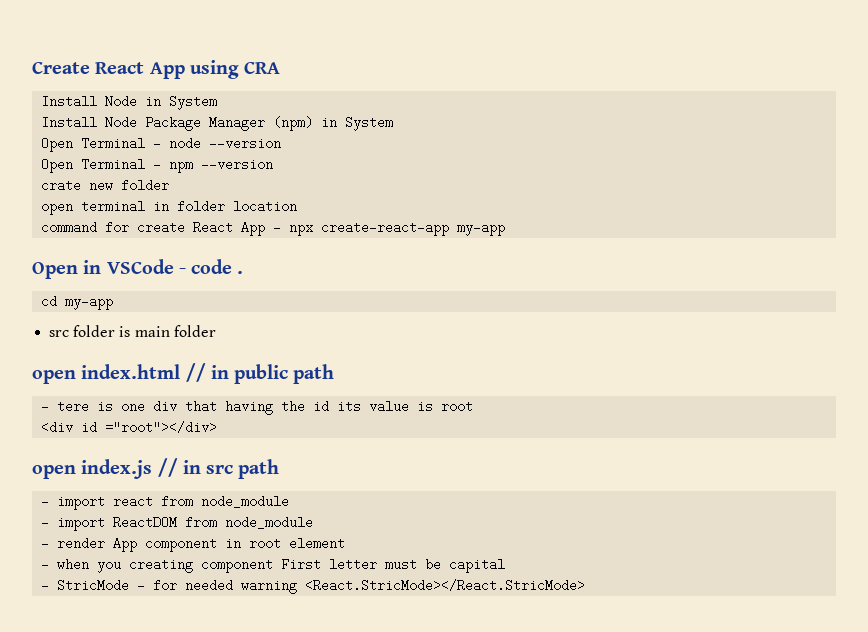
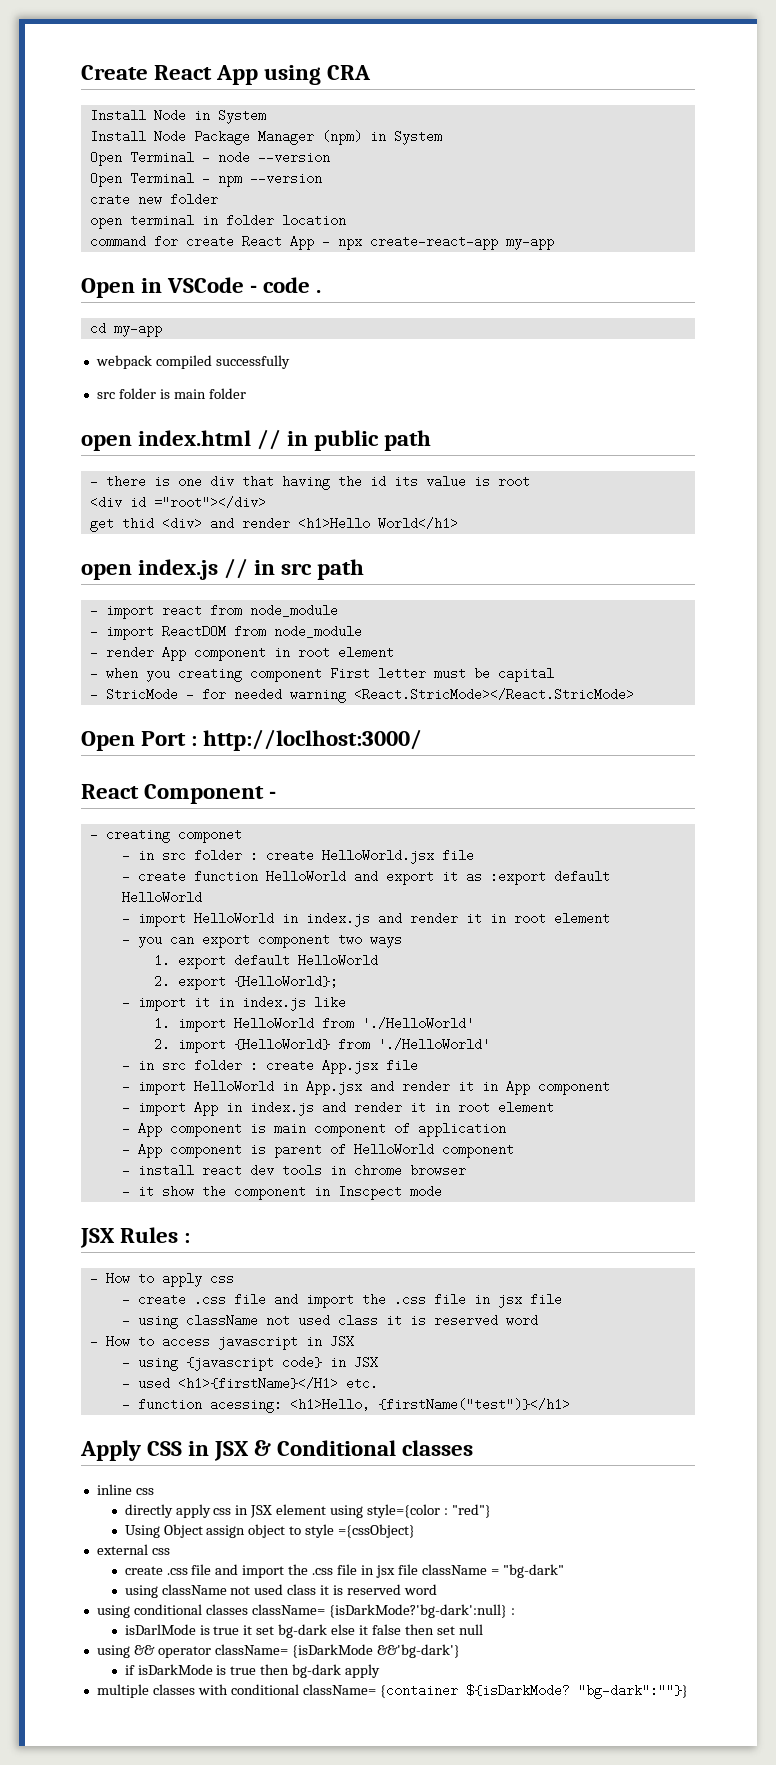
+ webpack compiled successfully
- - tere is one div that having the id its value is root
+ - there is one div that having the id its value is root
+ get thid <div> and render <h1>Hello World</h1>
+ Open Port : http://loclhost:3000/
+ React Component -
+ - creating componet
+ - in src folder : create HelloWorld.jsx file
+ - create function HelloWorld and export it as :export default HelloWorld
+ - import HelloWorld in index.js and render it in root element
+ - you can export component two ways
+ 1. export default HelloWorld
+ 2. export {HelloWorld};
+ - import it in index.js like
+ 1. import HelloWorld from './HelloWorld'
+ 2. import {HelloWorld} from './HelloWorld'
+ - in src folder : create App.jsx file
+ - import HelloWorld in App.jsx and render it in App component
+ - import App in index.js and render it in root element
+ - App component is main component of application
+ - App component is parent of HelloWorld component
+ - install react dev tools in chrome browser
+ - it show the component in Inscpect mode
+ JSX Rules :
+ - How to apply css
+ - create .css file and import the .css file in jsx file
+ - using className not used class it is reserved word
+ - How to access javascript in JSX
+ - using {javascript code} in JSX
+ - used <h1>{firstName}</H1> etc.
+ - function acessing: <h1>Hello, {firstName("test")}</h1>
+ Apply CSS in JSX & Conditional classes
+ inline css
+ directly apply css in JSX element using style={color : "red"}
+ Using Object assign object to style ={cssObject}
+ external css
+ create .css file and import the .css file in jsx file className = "bg-dark"
+ using className not used class it is reserved word
+ using conditional classes className= {isDarkMode?'bg-dark':null} :
+ isDarlMode is true it set bg-dark else it false then set null
+ using && operator className= {isDarkMode &&'bg-dark'}
+ if isDarkMode is true then bg-dark apply
+ multiple classes with conditional className= {container ${isDarkMode? "bg-dark":""}}

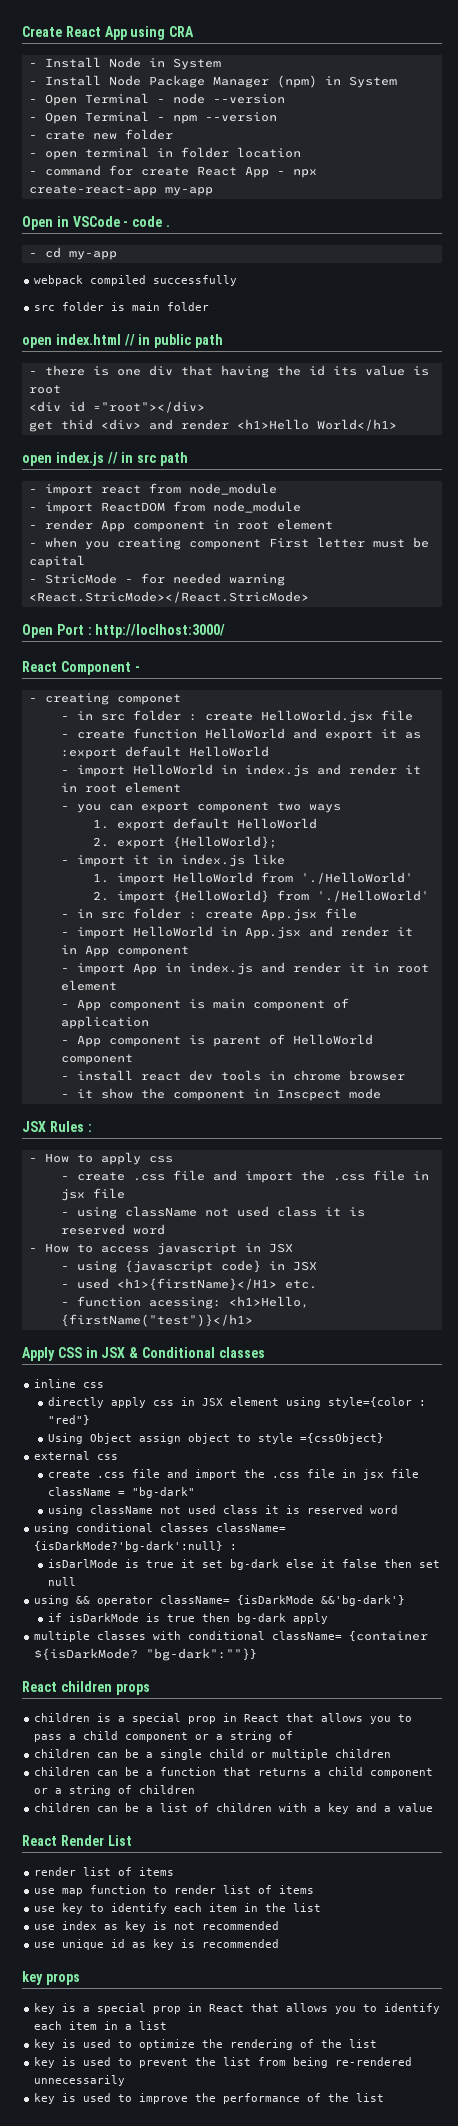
- Install Node in System
+ - Install Node in System
- Install Node Package Manager (npm) in System
+ - Install Node Package Manager (npm) in System
- Open Terminal - node --version
+ - Open Terminal - node --version
- Open Terminal - npm --version
+ - Open Terminal - npm --version
- crate new folder
+ - crate new folder
- open terminal in folder location
+ - open terminal in folder location
- command for create React App - npx create-react-app my-app
+ - command for create React App - npx create-react-app my-app
- cd my-app
+ - cd my-app
+ React children props
+ children is a special prop in React that allows you to pass a child component or a string of
+ children can be a single child or multiple children
+ children can be a function that returns a child component or a string of children
+ children can be a list of children with a key and a value
+ React Render List
+ render list of items
+ use map function to render list of items
+ use key to identify each item in the list
+ use index as key is not recommended
+ use unique id as key is recommended
+ key props
+ key is a special prop in React that allows you to identify each item in a list
+ key is used to optimize the rendering of the list
+ key is used to prevent the list from being re-rendered unnecessarily
+ key is used to improve the performance of the list

